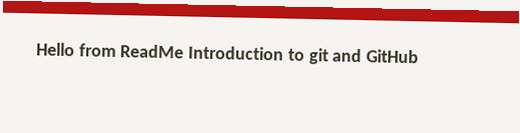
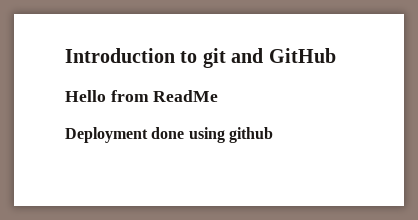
- Hello from ReadMe Introduction to git and GitHub
+ Introduction to git and GitHub
+ Hello from ReadMe
+ Deployment done using github

